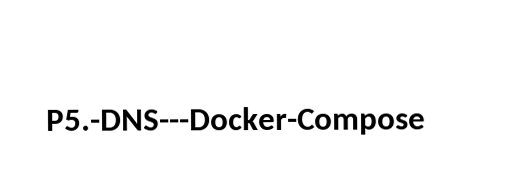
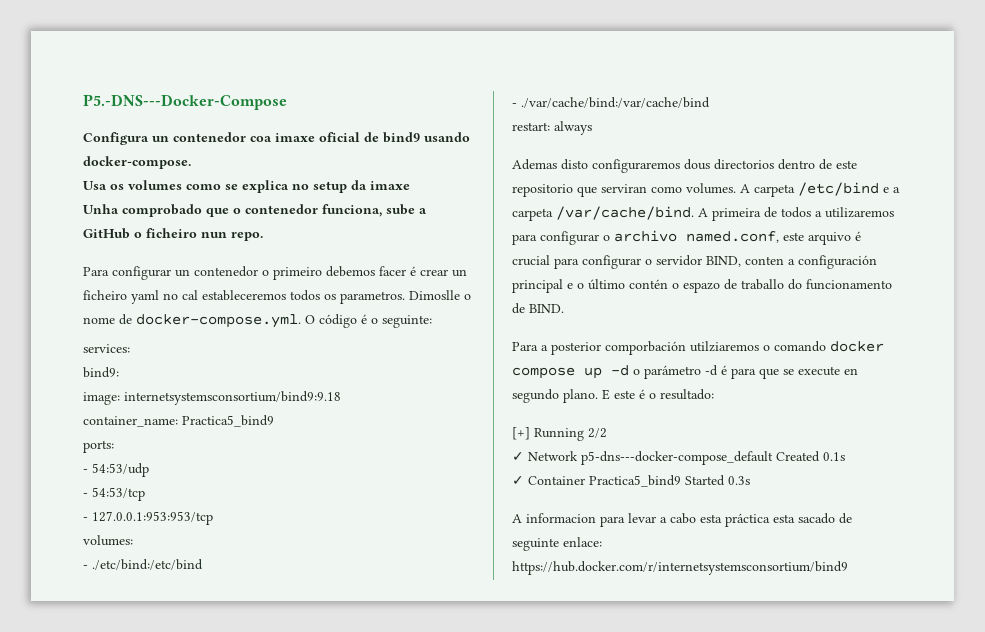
+ Configura un contenedor coa imaxe oficial de bind9 usando docker-compose.
+ Usa os volumes como se explica no setup da imaxe
+ Unha comprobado que o contenedor funciona, sube a GitHub o ficheiro nun repo.
+ Para configurar un contenedor o primeiro debemos facer é crear un ficheiro yaml no cal estableceremos todos os parametros. Dimoslle o nome de docker-compose.yml. O código é o seguinte:
+ services:
+ bind9:
+ image: internetsystemsconsortium/bind9:9.18
+ container_name: Practica5_bind9
+ ports:
+ - 54:53/udp
+ - 54:53/tcp
+ - 127.0.0.1:953:953/tcp
+ volumes:
+ - ./etc/bind:/etc/bind
+ - ./var/cache/bind:/var/cache/bind
+ restart: always
+ Ademas disto configuraremos dous directorios dentro de este repositorio que serviran como volumes. A carpeta /etc/bind e a carpeta /var/cache/bind. A primeira de todos a utilizaremos para configurar o archivo named.conf, este arquivo é crucial para configurar o servidor BIND, conten a configuración principal e o último contén o espazo de traballo do funcionamento de BIND.
+ Para a posterior comporbación utilziaremos o comando docker compose up -d o parámetro -d é para que se execute en segundo plano. E este é o resultado:
+ [+] Running 2/2
+ ✓ Network p5-dns---docker-compose_default Created 0.1s
+ ✓ Container Practica5_bind9 Started 0.3s
+ A informacion para levar a cabo esta práctica esta sacado de seguinte enlace: https://hub.docker.com/r/internetsystemsconsortium/bind9

